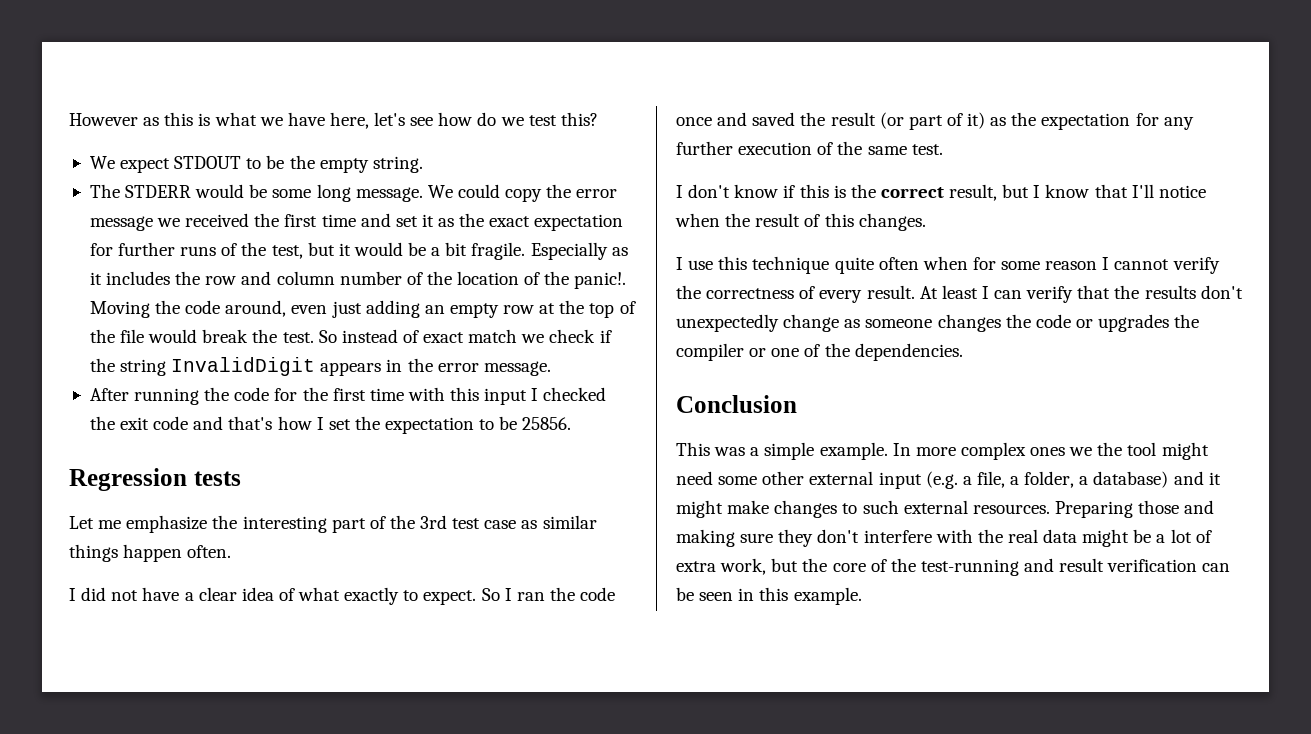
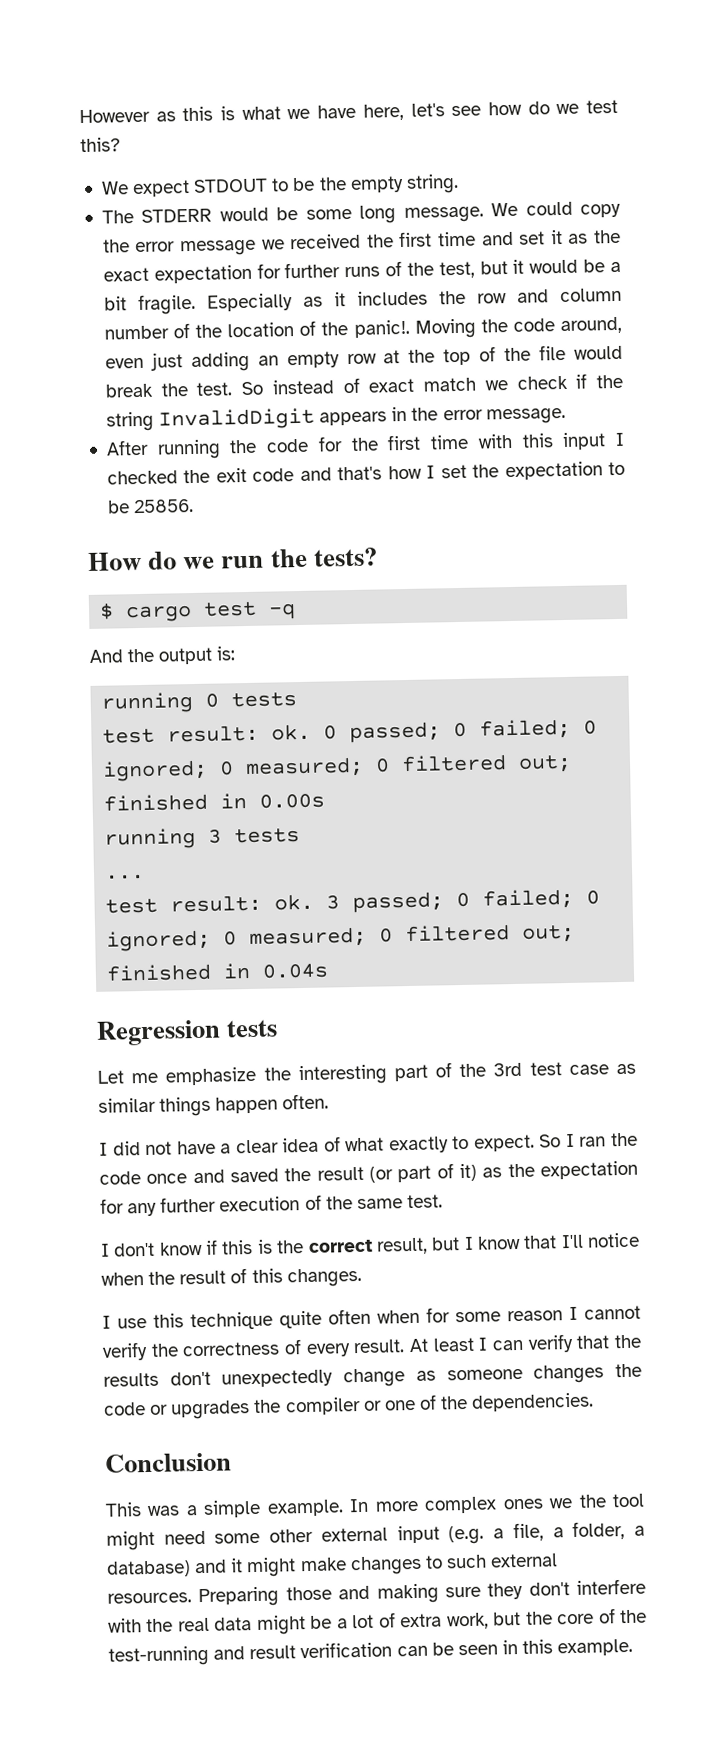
+ How do we run the tests?
+ $ cargo test -q
+ And the output is:
+ running 0 tests
+ test result: ok. 0 passed; 0 failed; 0 ignored; 0 measured; 0 filtered out; finished in 0.00s
+ running 3 tests
+ ...
+ test result: ok. 3 passed; 0 failed; 0 ignored; 0 measured; 0 filtered out; finished in 0.04s

